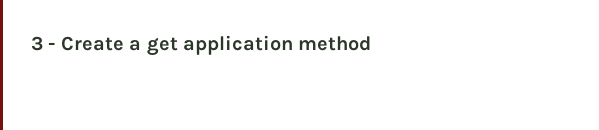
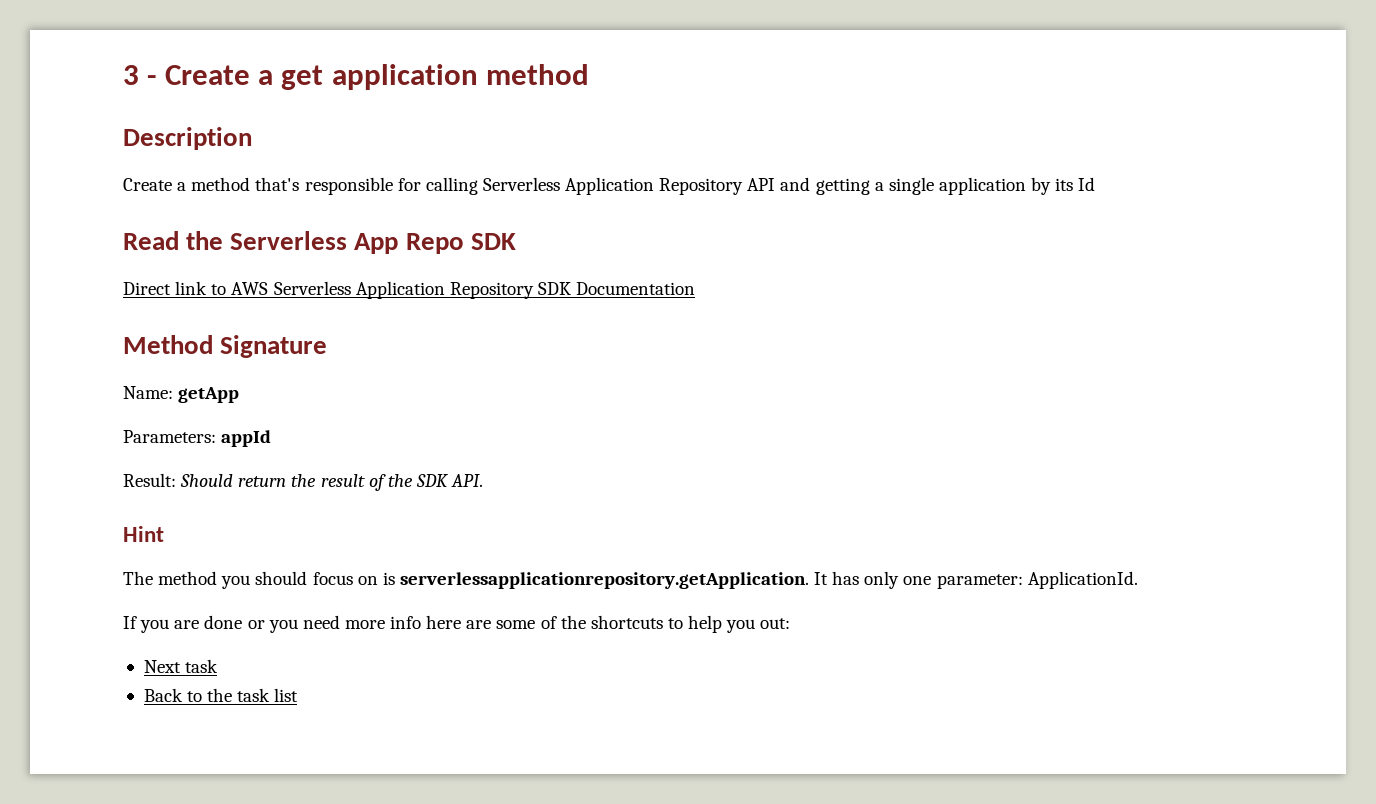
+ Description
+ Create a method that's responsible for calling Serverless Application Repository API and getting a single application by its Id
+ Read the Serverless App Repo SDK
+ Direct link to AWS Serverless Application Repository SDK Documentation
+ Method Signature
+ Name: getApp
+ Parameters: appId
+ Result: Should return the result of the SDK API.
+ Hint
+ The method you should focus on is serverlessapplicationrepository.getApplication. It has only one parameter: ApplicationId.
+ If you are done or you need more info here are some of the shortcuts to help you out:
+ Next task
+ Back to the task list

